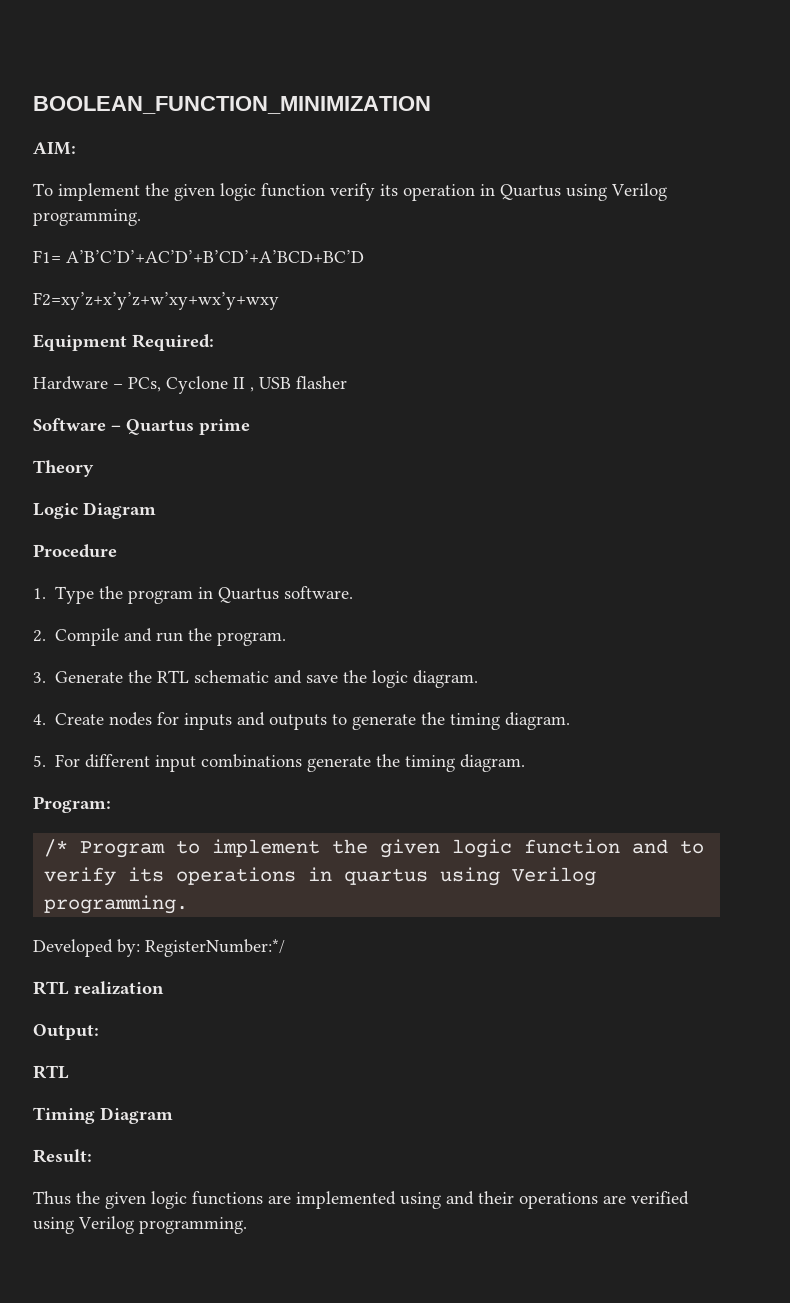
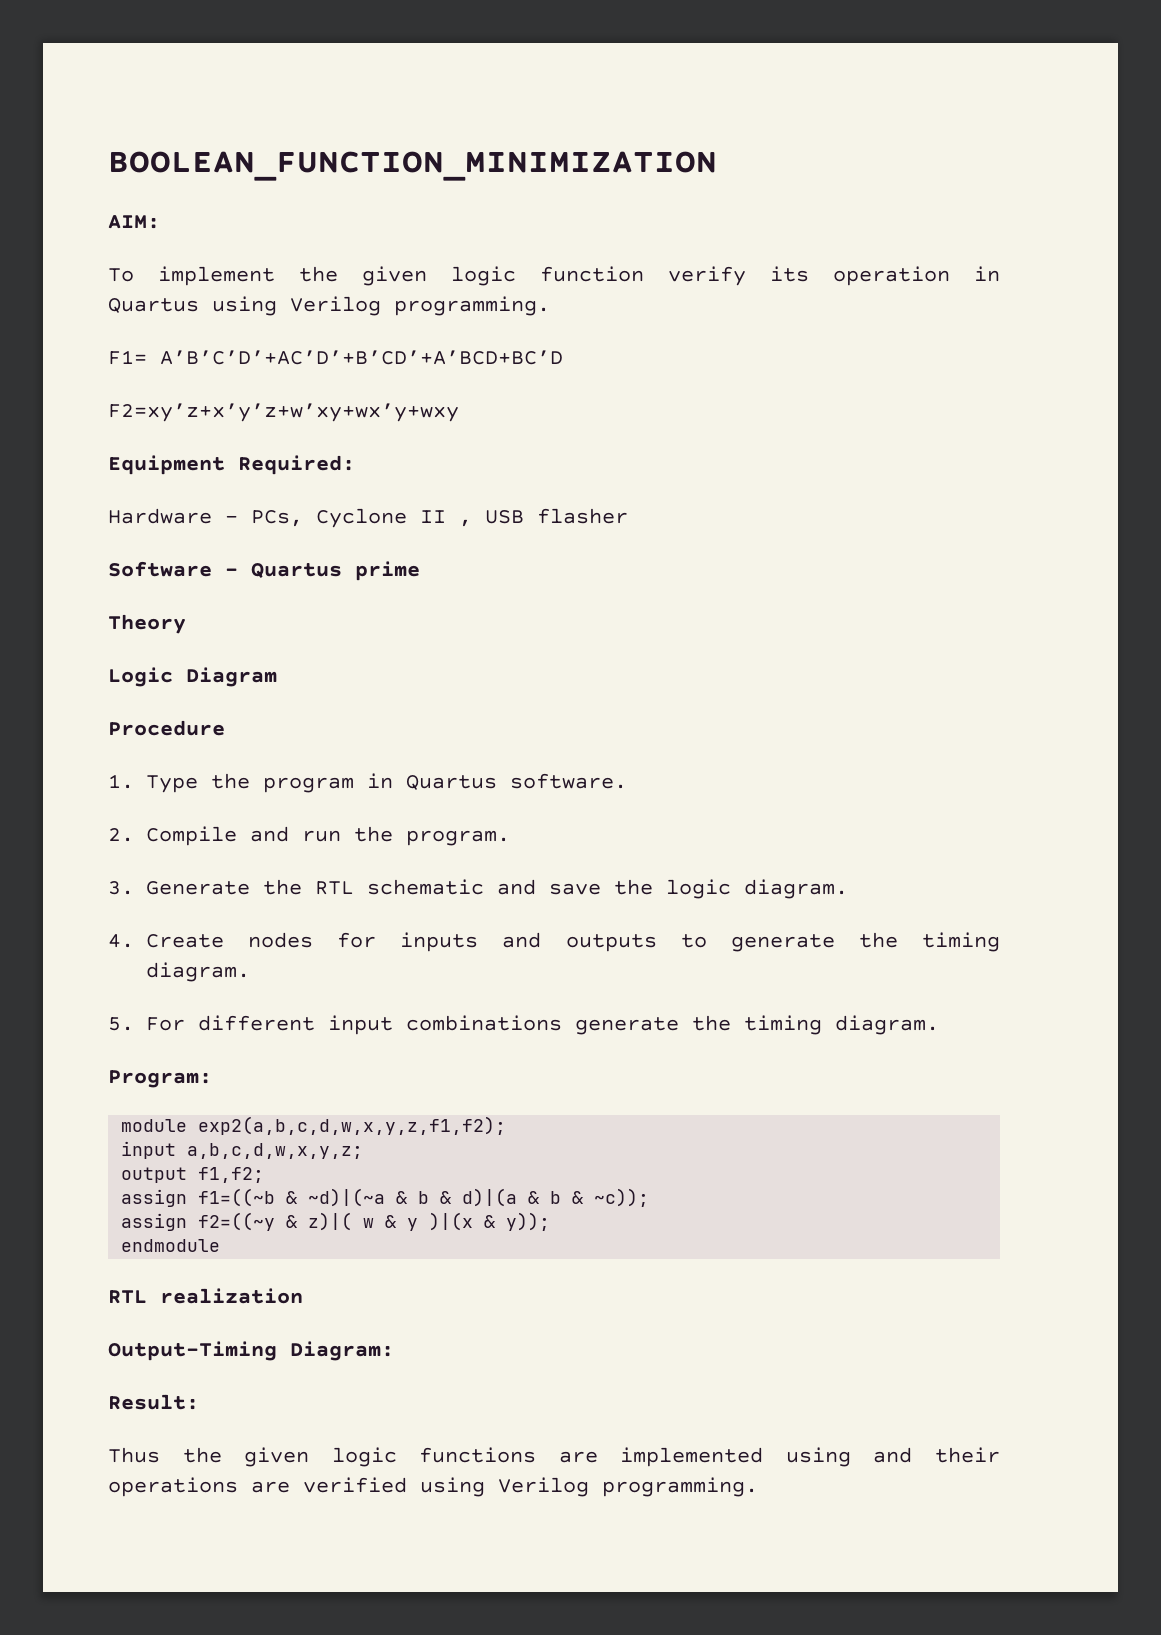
- /* Program to implement the given logic function and to verify its operations in quartus using Verilog programming.
- Developed by: RegisterNumber:*/
+ module exp2(a,b,c,d,w,x,y,z,f1,f2);
+ input a,b,c,d,w,x,y,z;
+ output f1,f2;
+ assign f1=((~b & ~d)|(~a & b & d)|(a & b & ~c));
+ assign f2=((~y & z)|( w & y )|(x & y));
+ endmodule
  RTL realization
- Output:
- RTL
- Timing Diagram
+ Output-Timing Diagram:

